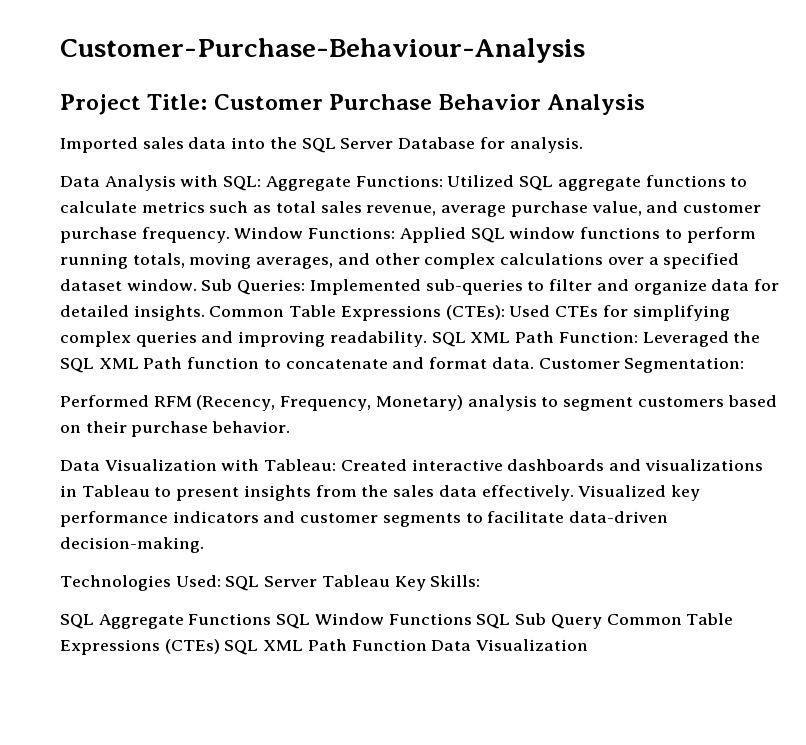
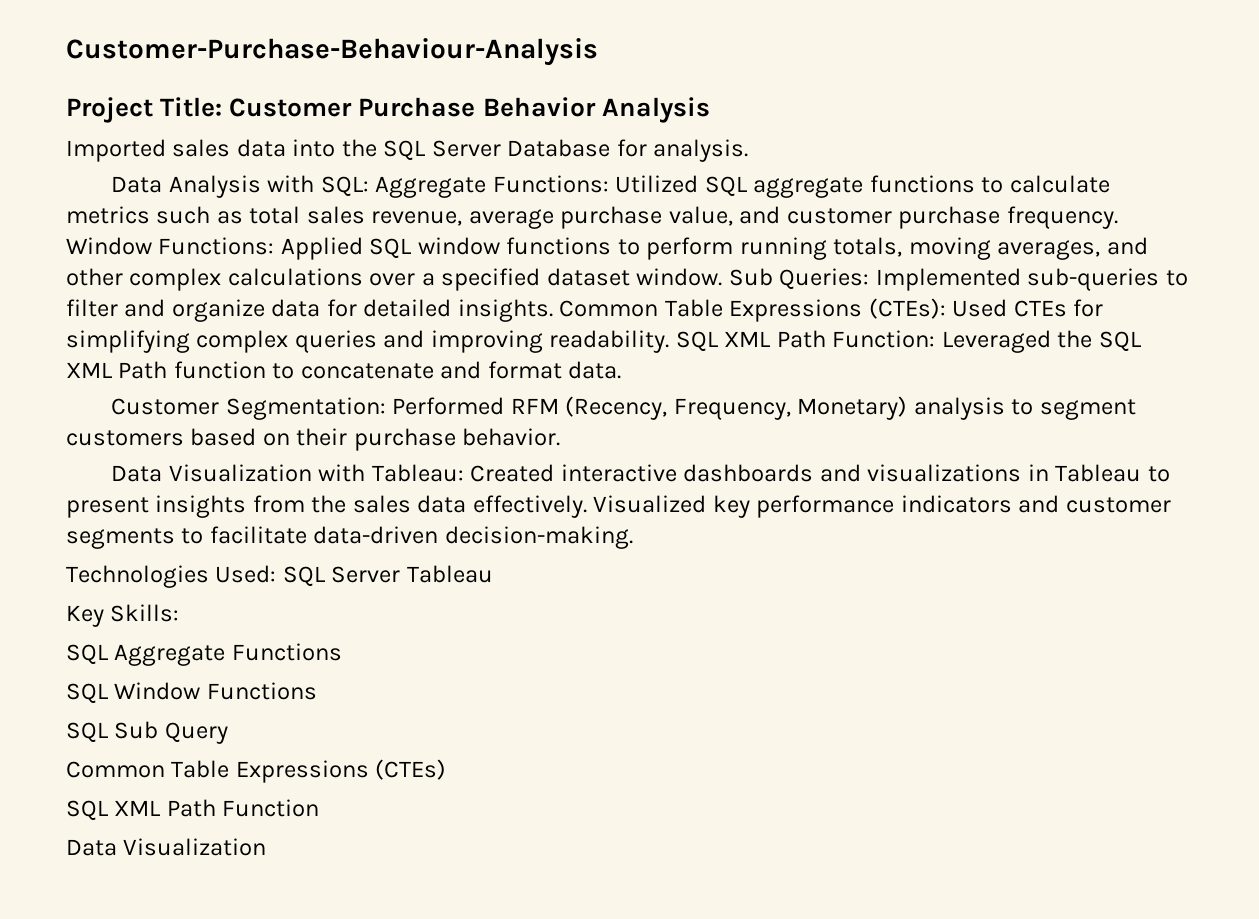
- SQL XML Path Function: Leveraged the SQL XML Path function to concatenate and format data. Customer Segmentation:
- Performed RFM (Recency, Frequency, Monetary) analysis to segment customers based on their purchase behavior.
+ SQL XML Path Function: Leveraged the SQL XML Path function to concatenate and format data.
+ Customer Segmentation: Performed RFM (Recency, Frequency, Monetary) analysis to segment customers based on their purchase behavior.
- Technologies Used: SQL Server Tableau Key Skills:
+ Technologies Used: SQL Server Tableau
+ Key Skills:
- SQL Aggregate Functions SQL Window Functions SQL Sub Query Common Table Expressions (CTEs) SQL XML Path Function Data Visualization
+ SQL Aggregate Functions
+ SQL Window Functions
+ SQL Sub Query
+ Common Table Expressions (CTEs)
+ SQL XML Path Function
+ Data Visualization

